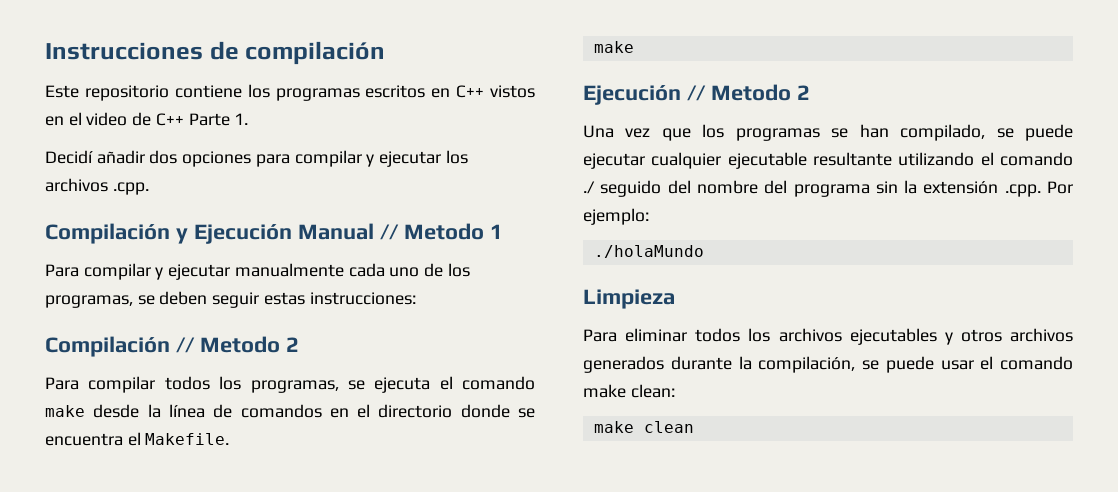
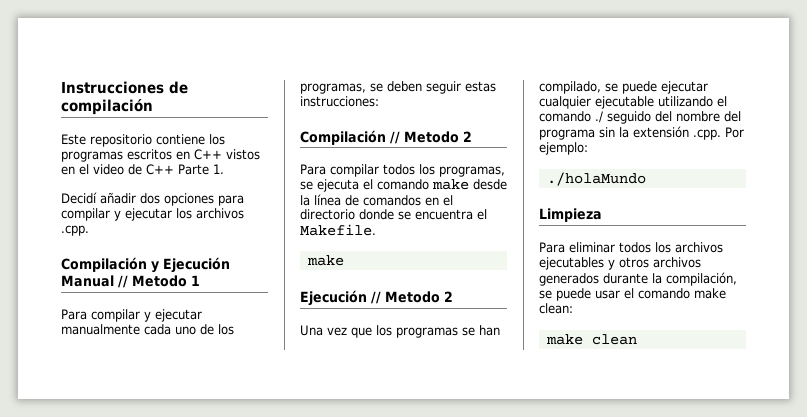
- Una vez que los programas se han compilado, se puede ejecutar cualquier ejecutable resultante utilizando el comando ./ seguido del nombre del programa sin la extensión .cpp. Por ejemplo:
+ Una vez que los programas se han compilado, se puede ejecutar cualquier ejecutable utilizando el comando ./ seguido del nombre del programa sin la extensión .cpp. Por ejemplo:

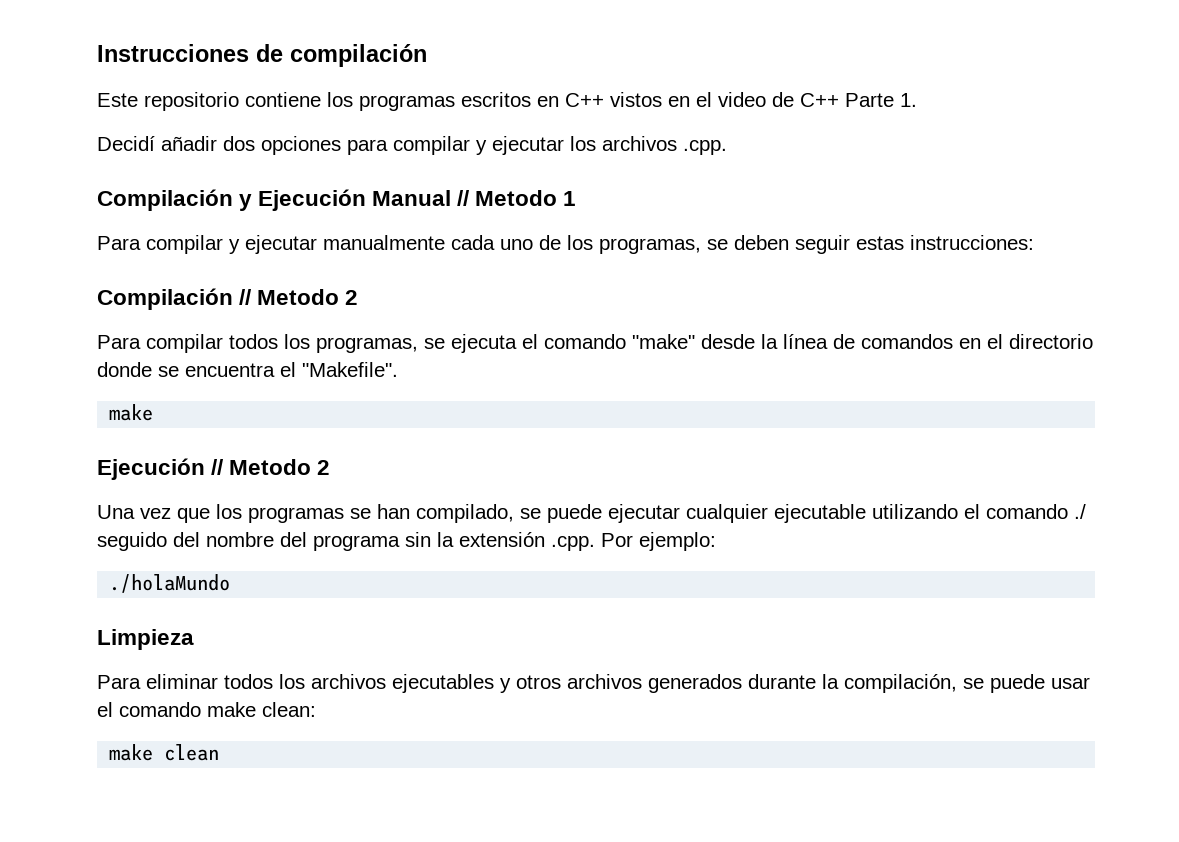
- Para compilar todos los programas, se ejecuta el comando make desde la línea de comandos en el directorio donde se encuentra el Makefile.
+ Para compilar todos los programas, se ejecuta el comando "make" desde la línea de comandos en el directorio donde se encuentra el "Makefile".

